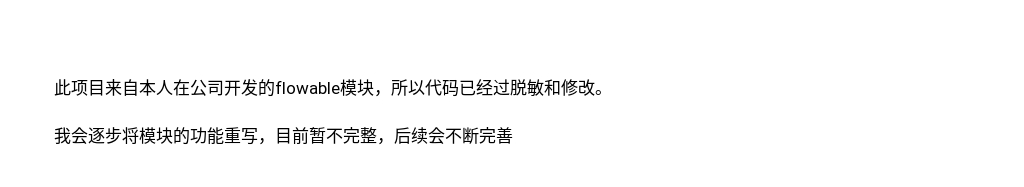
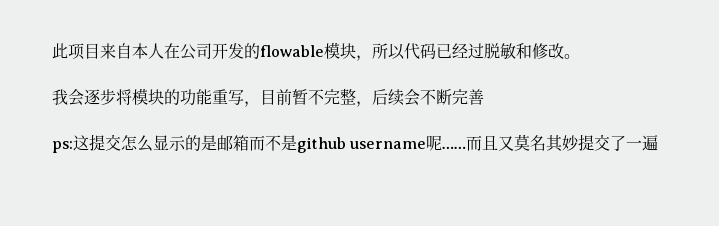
+ ps:这提交怎么显示的是邮箱而不是github username呢……而且又莫名其妙提交了一遍

